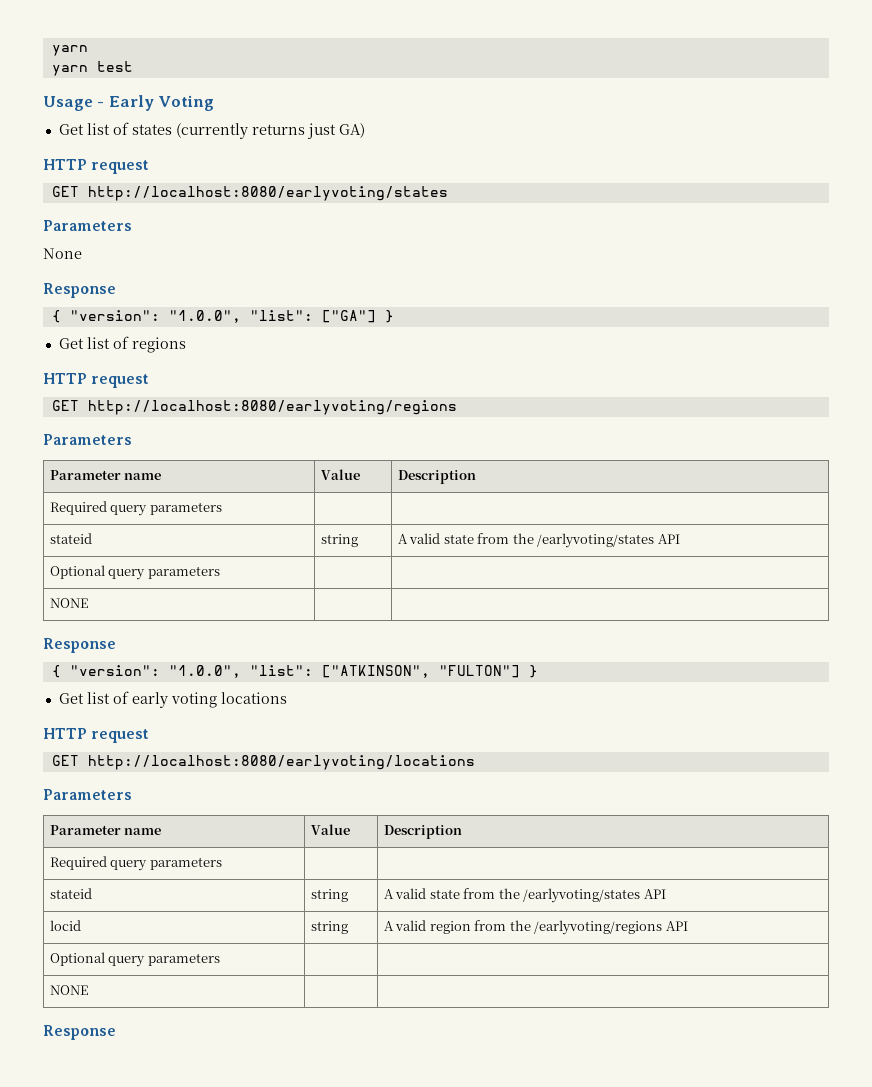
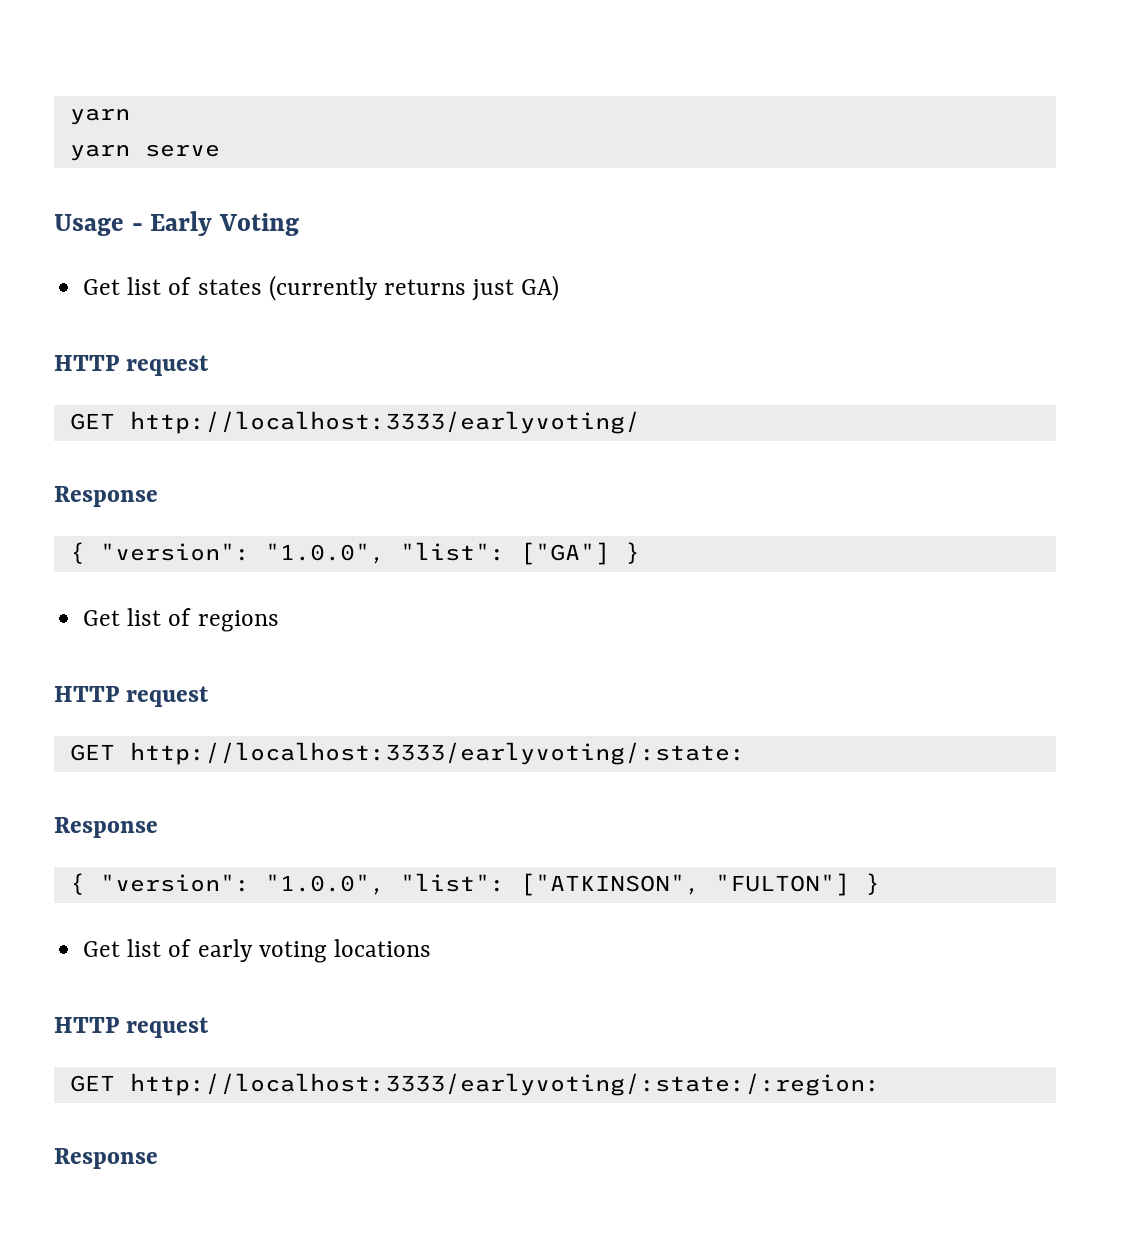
- yarn test
+ yarn serve
- GET http://localhost:8080/earlyvoting/states
- Parameters
- None
+ GET http://localhost:3333/earlyvoting/
- GET http://localhost:8080/earlyvoting/regions
- Parameters
- Parameter name | Value | Description
- Required query parameters | |
- stateid | string | A valid state from the /earlyvoting/states API
- Optional query parameters | |
- NONE | |
+ GET http://localhost:3333/earlyvoting/:state:
- GET http://localhost:8080/earlyvoting/locations
- Parameters
- Parameter name | Value | Description
- Required query parameters | |
- stateid | string | A valid state from the /earlyvoting/states API
- locid | string | A valid region from the /earlyvoting/regions API
- Optional query parameters | |
- NONE | |
+ GET http://localhost:3333/earlyvoting/:state:/:region:

